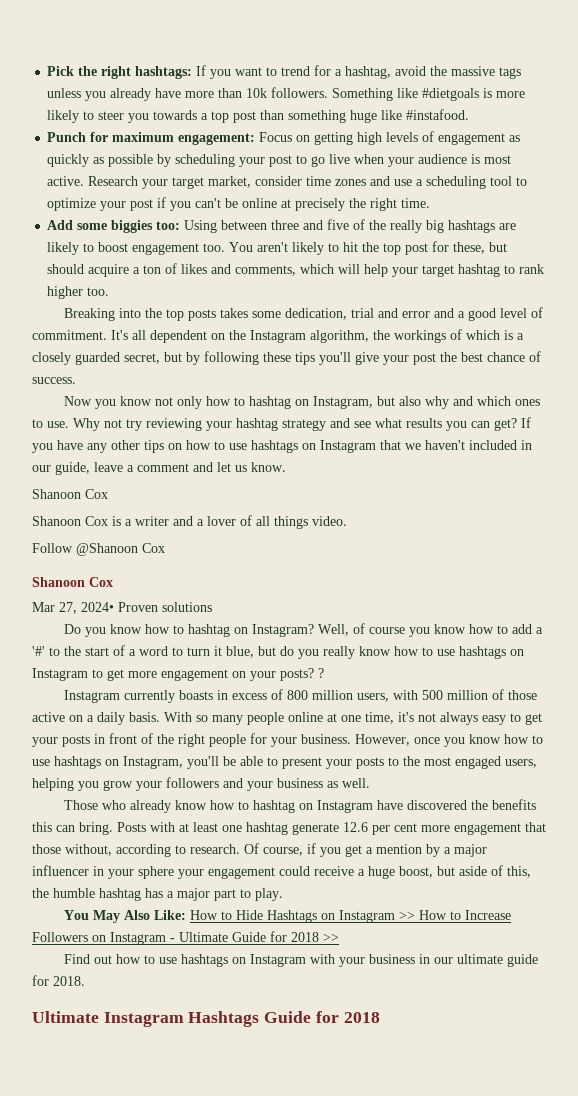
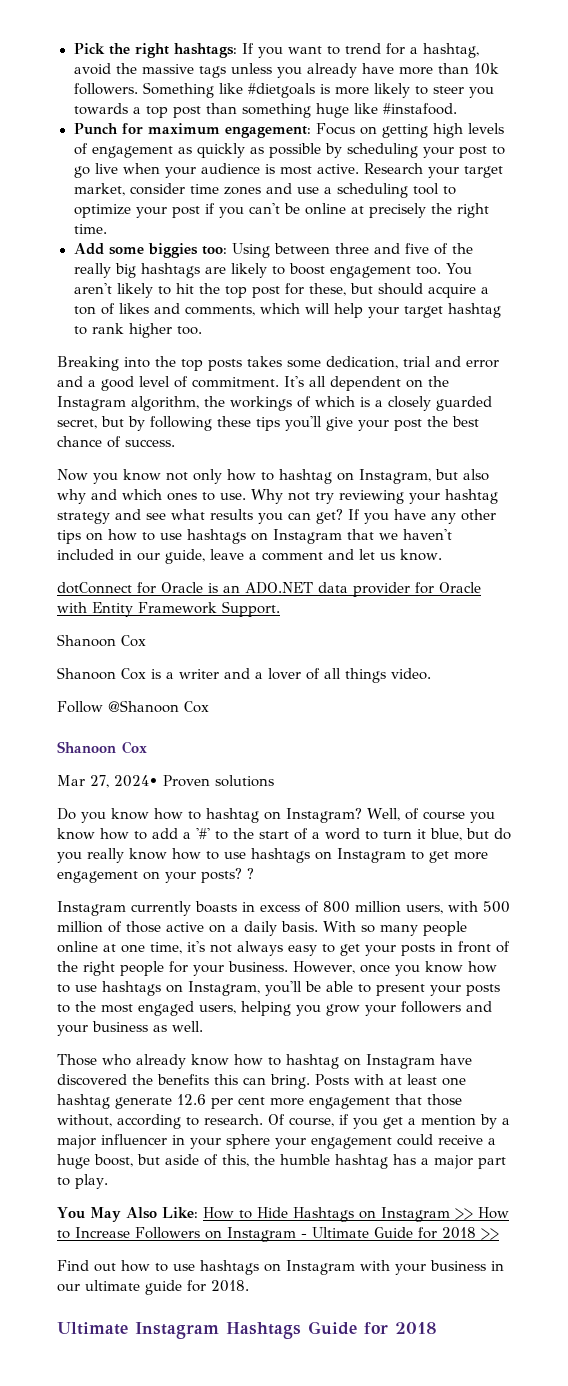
+ dotConnect for Oracle is an ADO.NET data provider for Oracle with Entity Framework Support.

